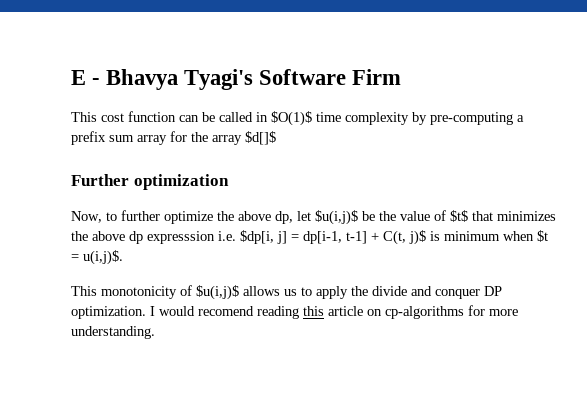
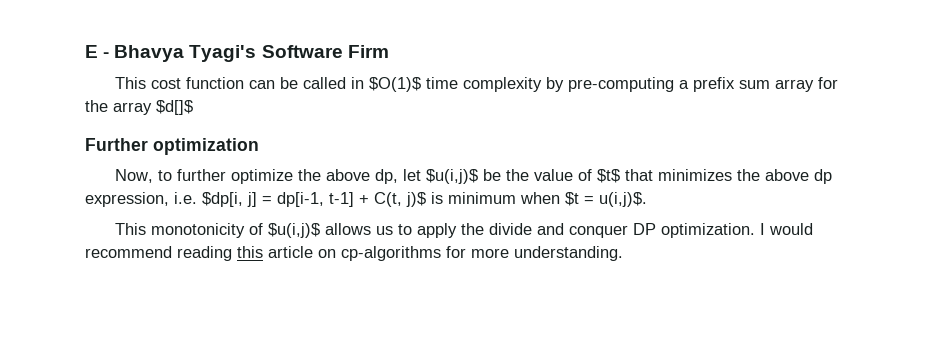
- Now, to further optimize the above dp, let $u(i,j)$ be the value of $t$ that minimizes the above dp expresssion i.e. $dp[i, j] = dp[i-1, t-1] + C(t, j)$ is minimum when $t = u(i,j)$.
+ Now, to further optimize the above dp, let $u(i,j)$ be the value of $t$ that minimizes the above dp expression, i.e. $dp[i, j] = dp[i-1, t-1] + C(t, j)$ is minimum when $t = u(i,j)$.
- I would recomend reading this article on cp-algorithms for more understanding.
+ I would recommend reading this article on cp-algorithms for more understanding.

